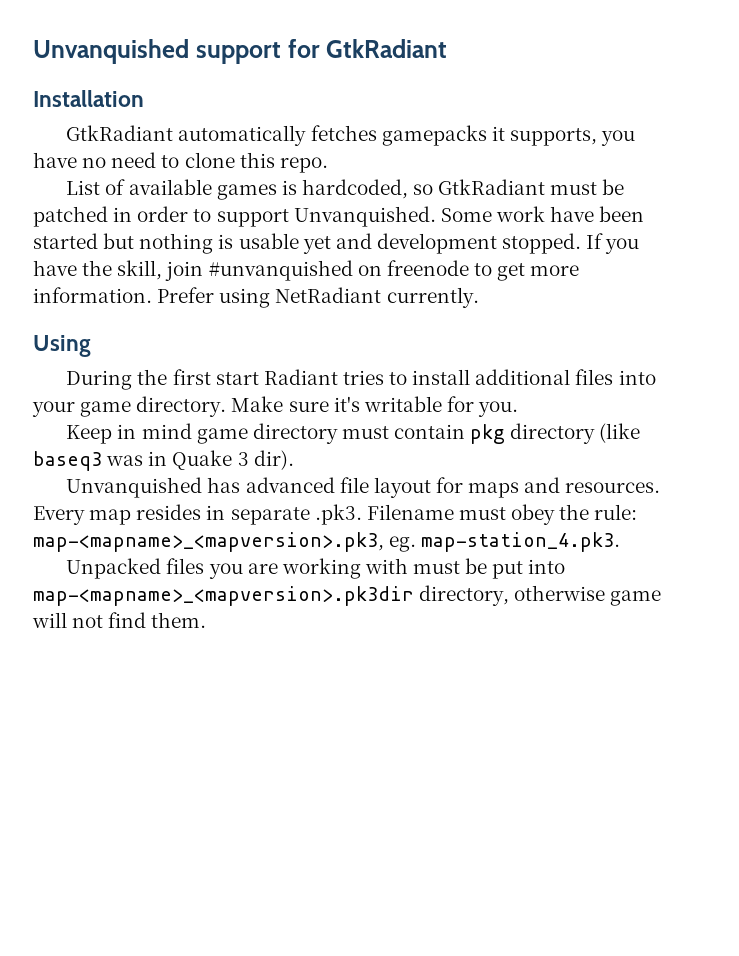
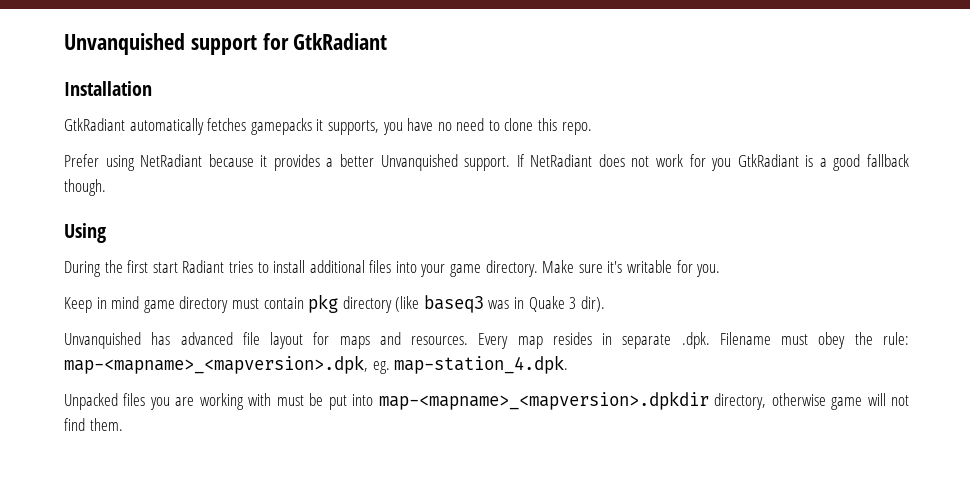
- List of available games is hardcoded, so GtkRadiant must be patched in order to support Unvanquished. Some work have been started but nothing is usable yet and development stopped. If you have the skill, join #unvanquished on freenode to get more information. Prefer using NetRadiant currently.
+ Prefer using NetRadiant because it provides a better Unvanquished support. If NetRadiant does not work for you GtkRadiant is a good fallback though.
- Every map resides in separate .pk3. Filename must obey the rule: map-<mapname>_<mapversion>.pk3, eg. map-station_4.pk3.
+ Every map resides in separate .dpk. Filename must obey the rule: map-<mapname>_<mapversion>.dpk, eg. map-station_4.dpk.
- Unpacked files you are working with must be put into map-<mapname>_<mapversion>.pk3dir directory, otherwise game will not find them.
+ Unpacked files you are working with must be put into map-<mapname>_<mapversion>.dpkdir directory, otherwise game will not find them.

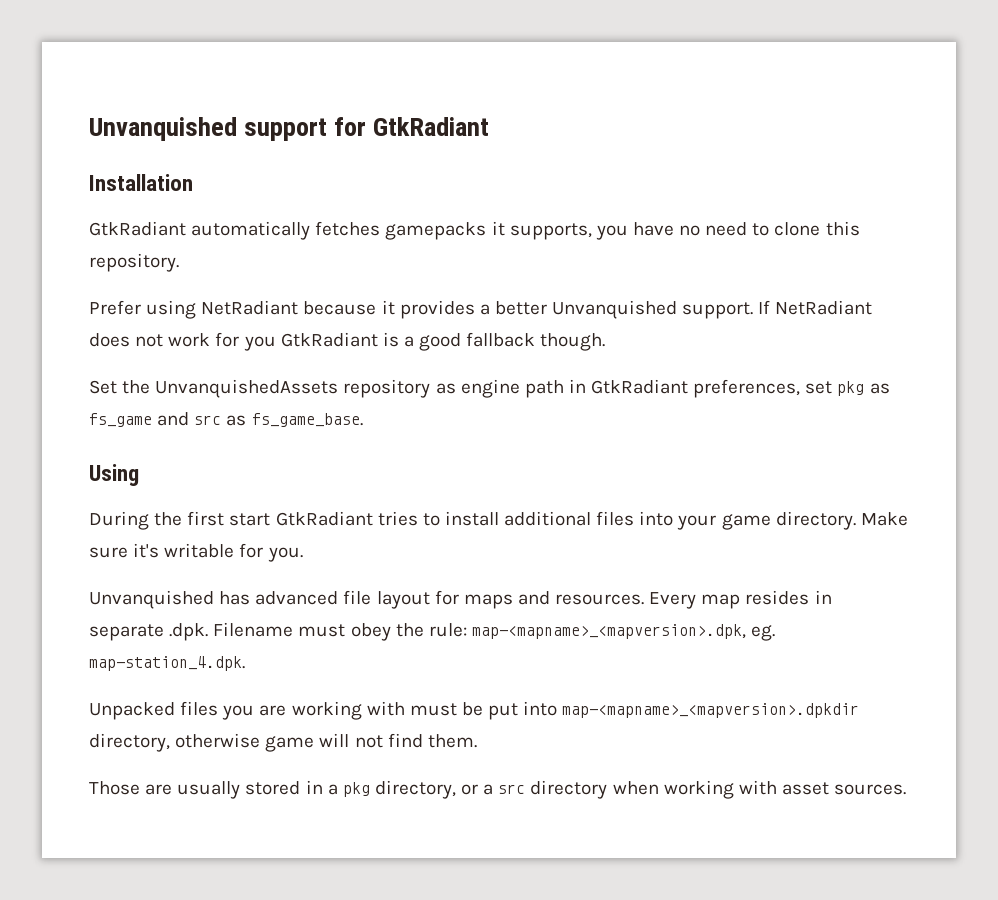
- GtkRadiant automatically fetches gamepacks it supports, you have no need to clone this repo.
+ GtkRadiant automatically fetches gamepacks it supports, you have no need to clone this repository.
+ Set the UnvanquishedAssets repository as engine path in GtkRadiant preferences, set pkg as fs_game and src as fs_game_base.
- During the first start Radiant tries to install additional files into your game directory.
+ During the first start GtkRadiant tries to install additional files into your game directory.
- Keep in mind game directory must contain pkg directory (like baseq3 was in Quake 3 dir).
+ Those are usually stored in a pkg directory, or a src directory when working with asset sources.

